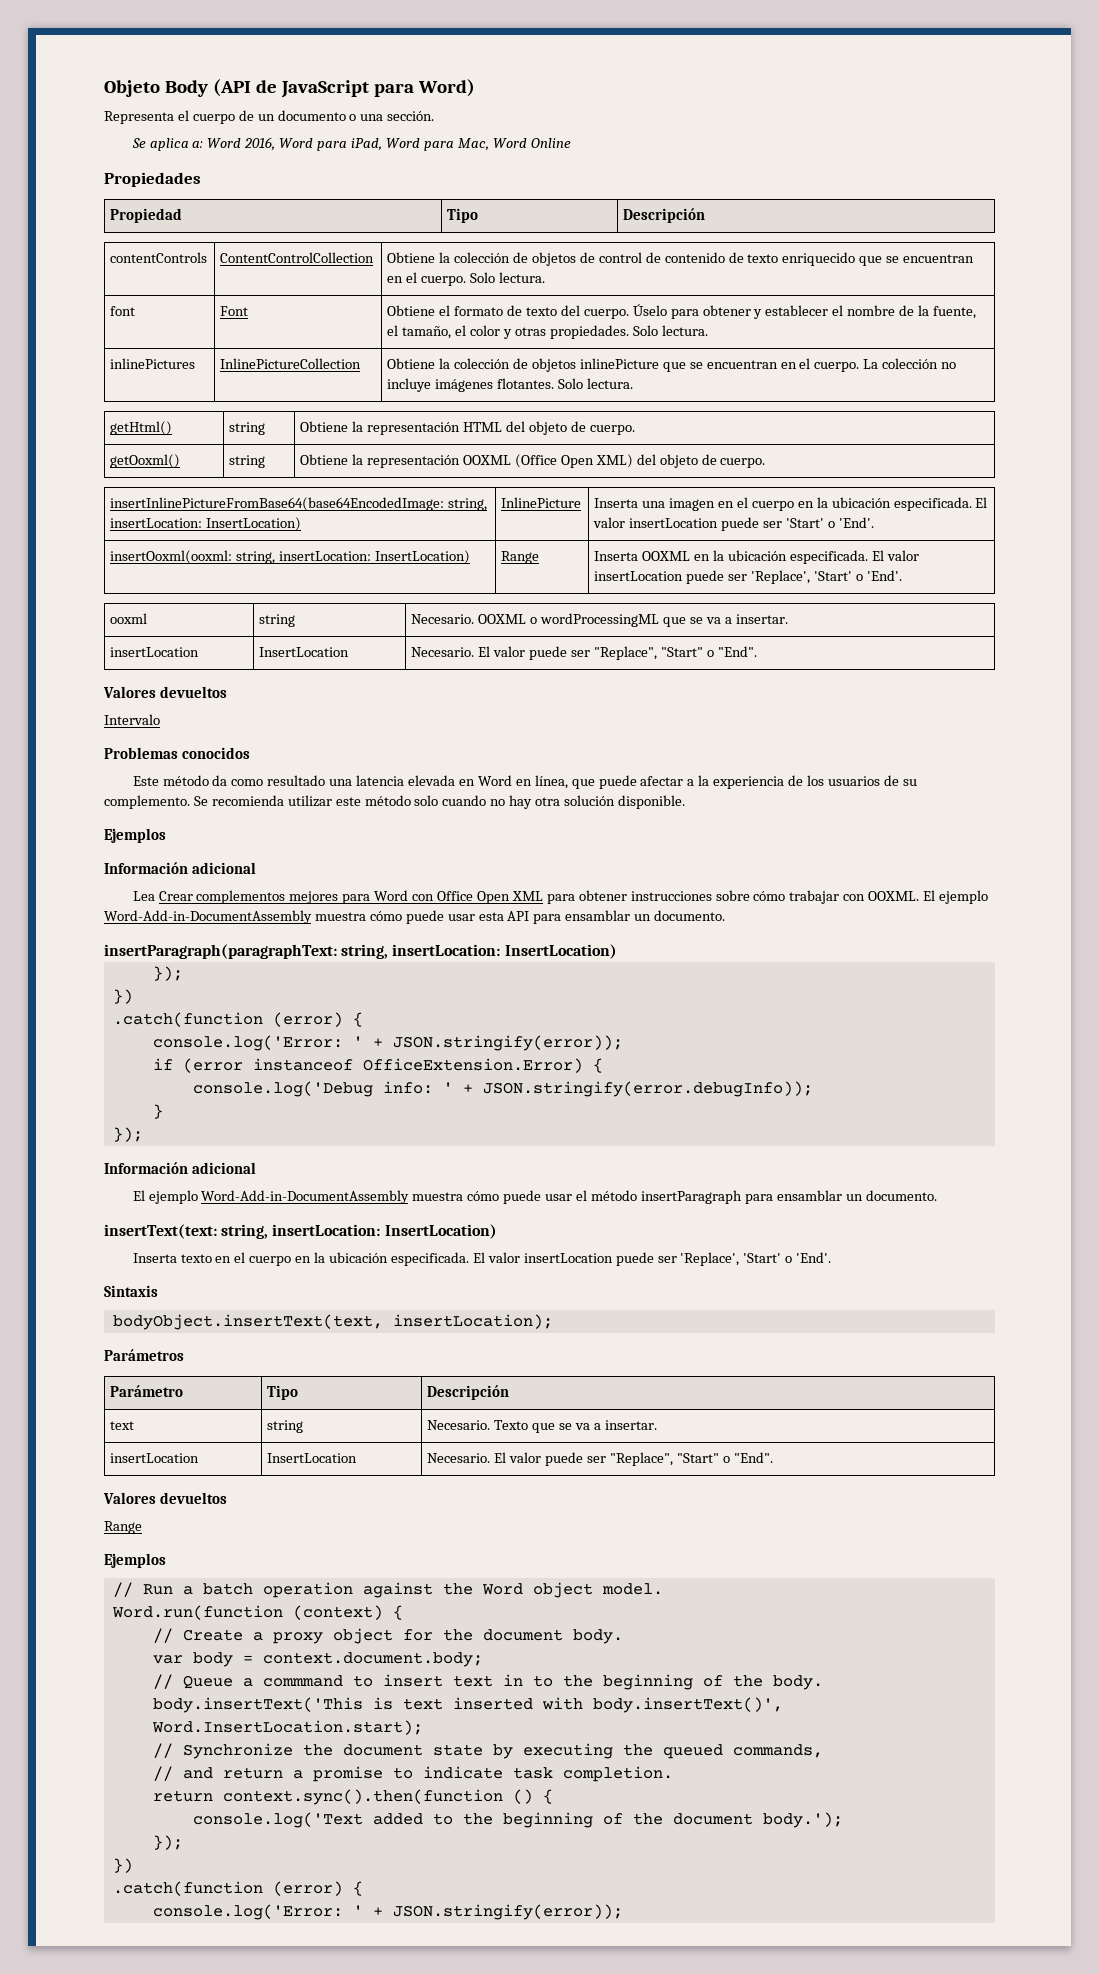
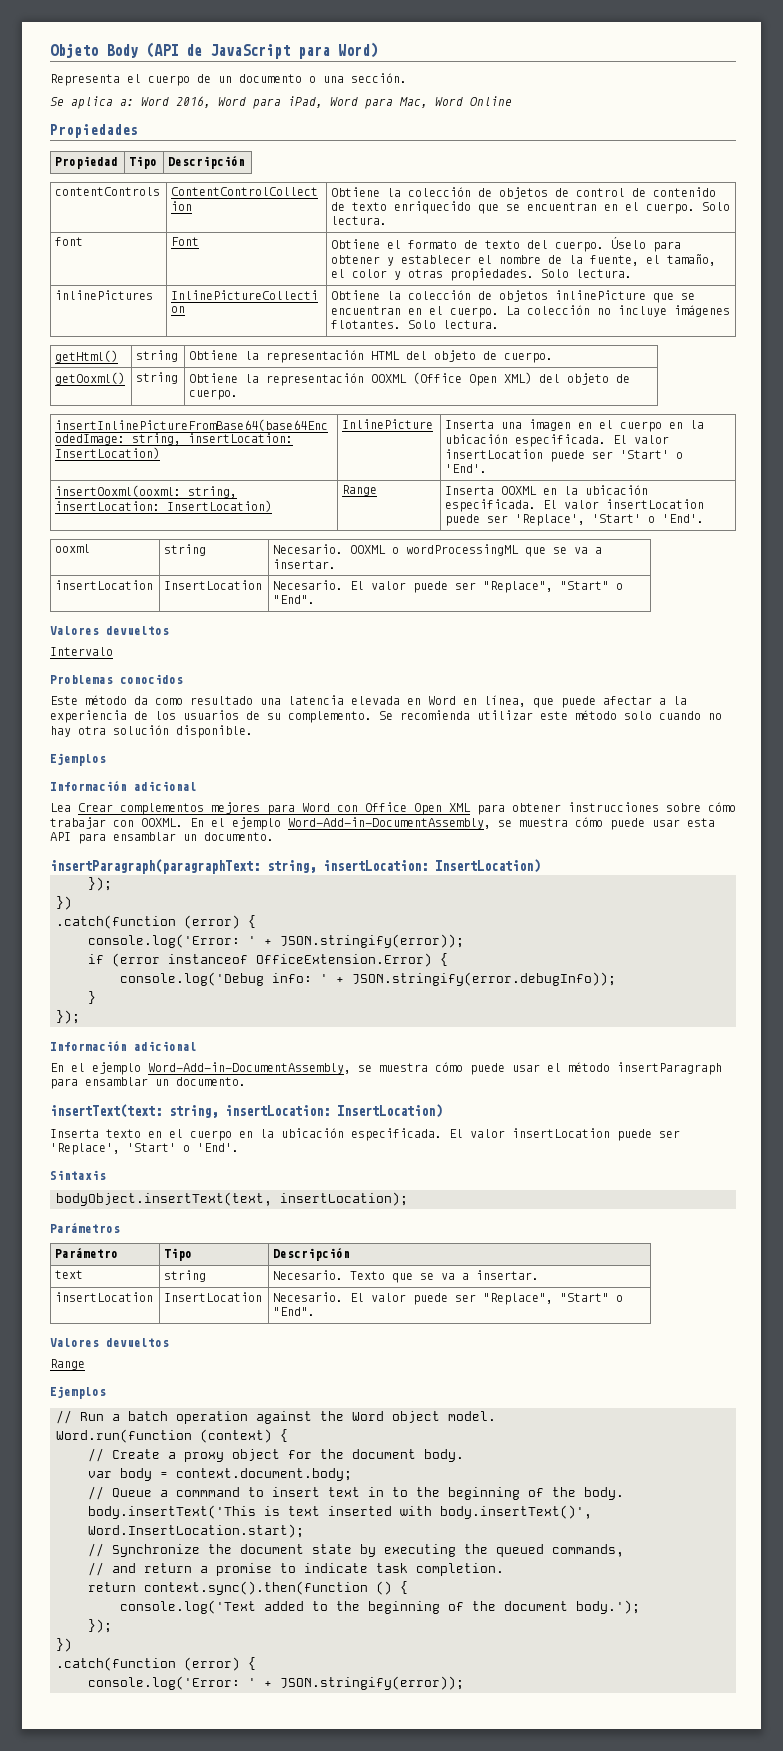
- El ejemplo Word-Add-in-DocumentAssembly muestra cómo puede usar esta API para ensamblar un documento.
+ En el ejemplo Word-Add-in-DocumentAssembly, se muestra cómo puede usar esta API para ensamblar un documento.
- El ejemplo Word-Add-in-DocumentAssembly muestra cómo puede usar el método insertParagraph para ensamblar un documento.
+ En el ejemplo Word-Add-in-DocumentAssembly, se muestra cómo puede usar el método insertParagraph para ensamblar un documento.

